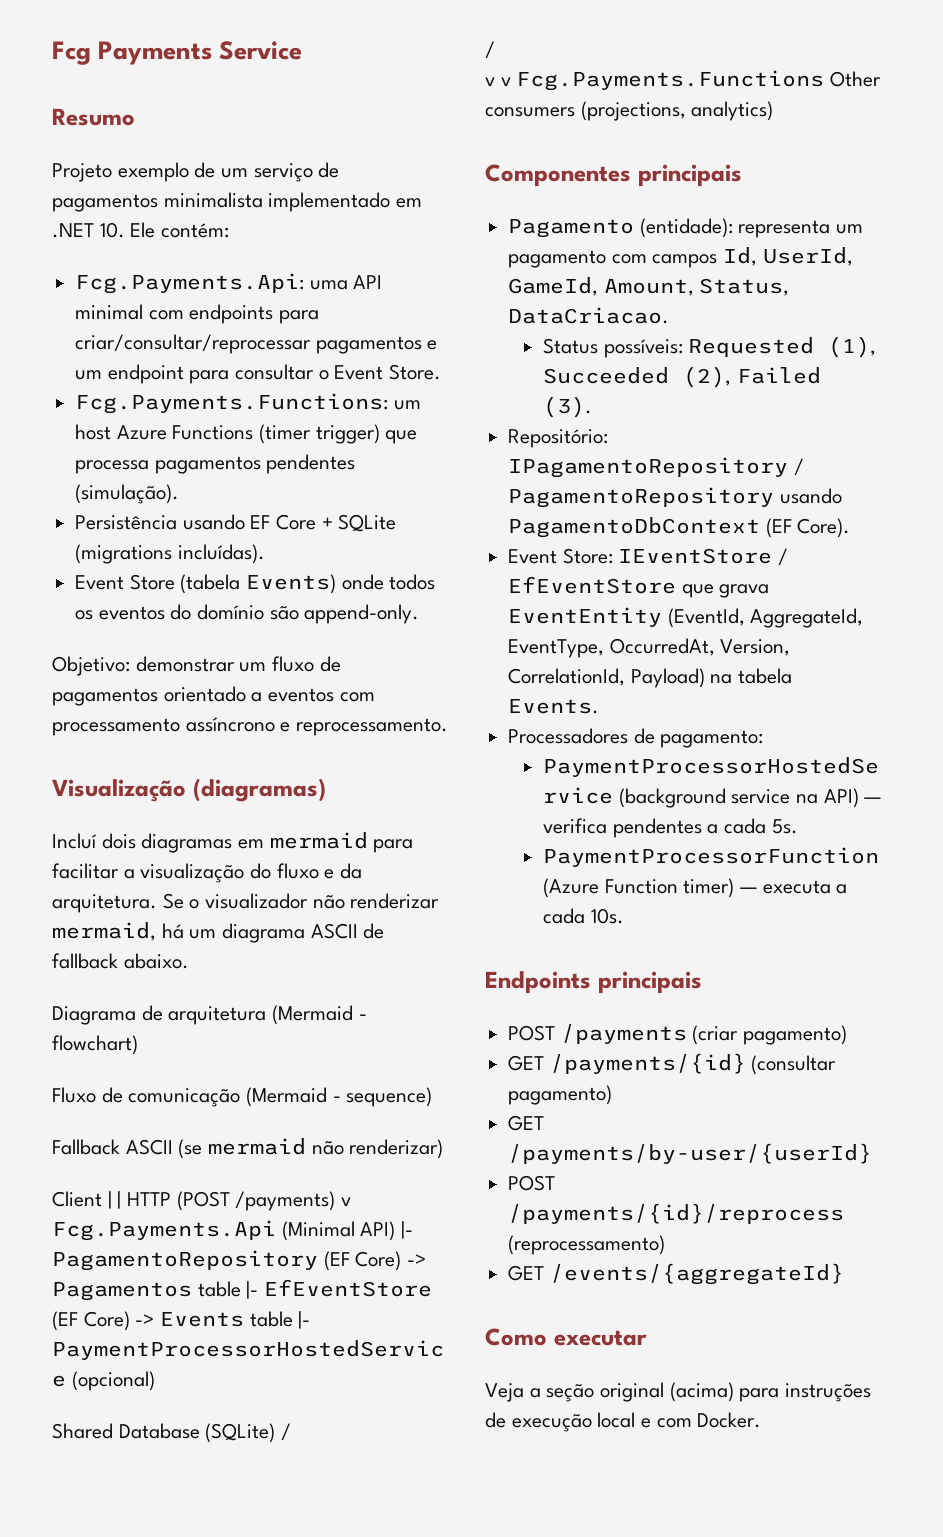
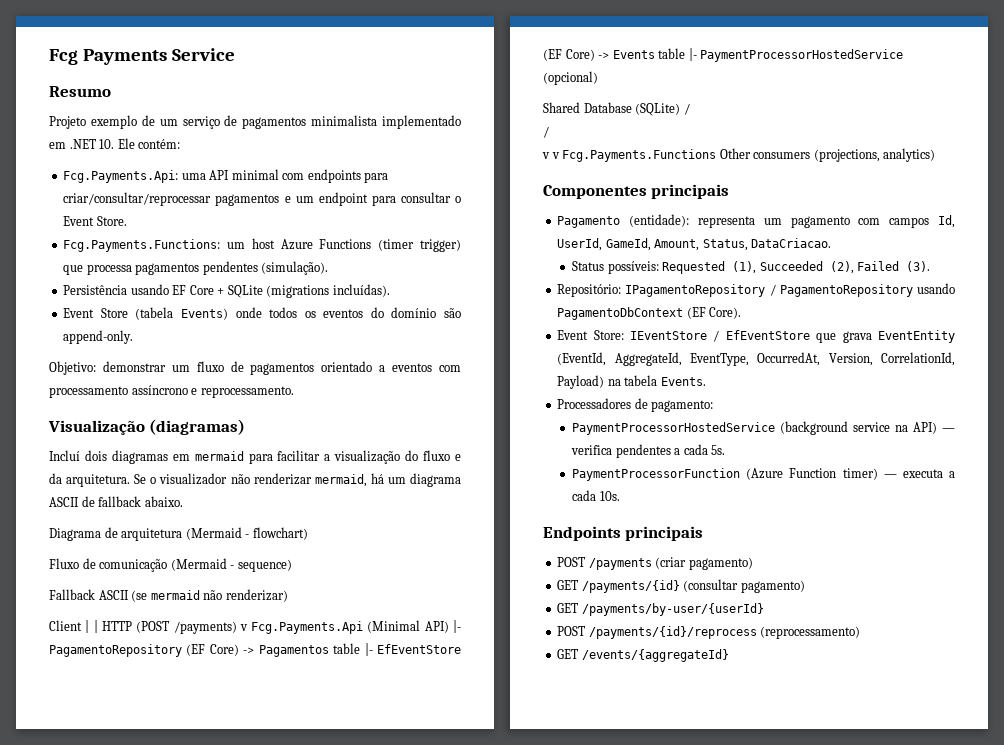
- Como executar
- Veja a seção original (acima) para instruções de execução local e com Docker.

